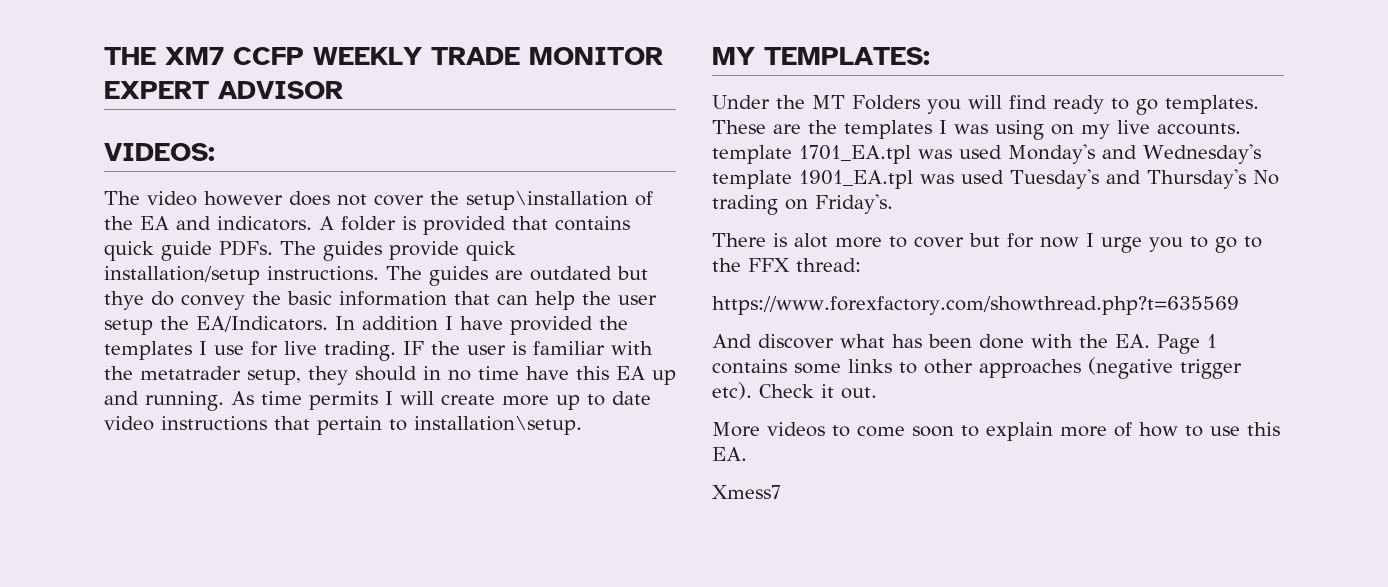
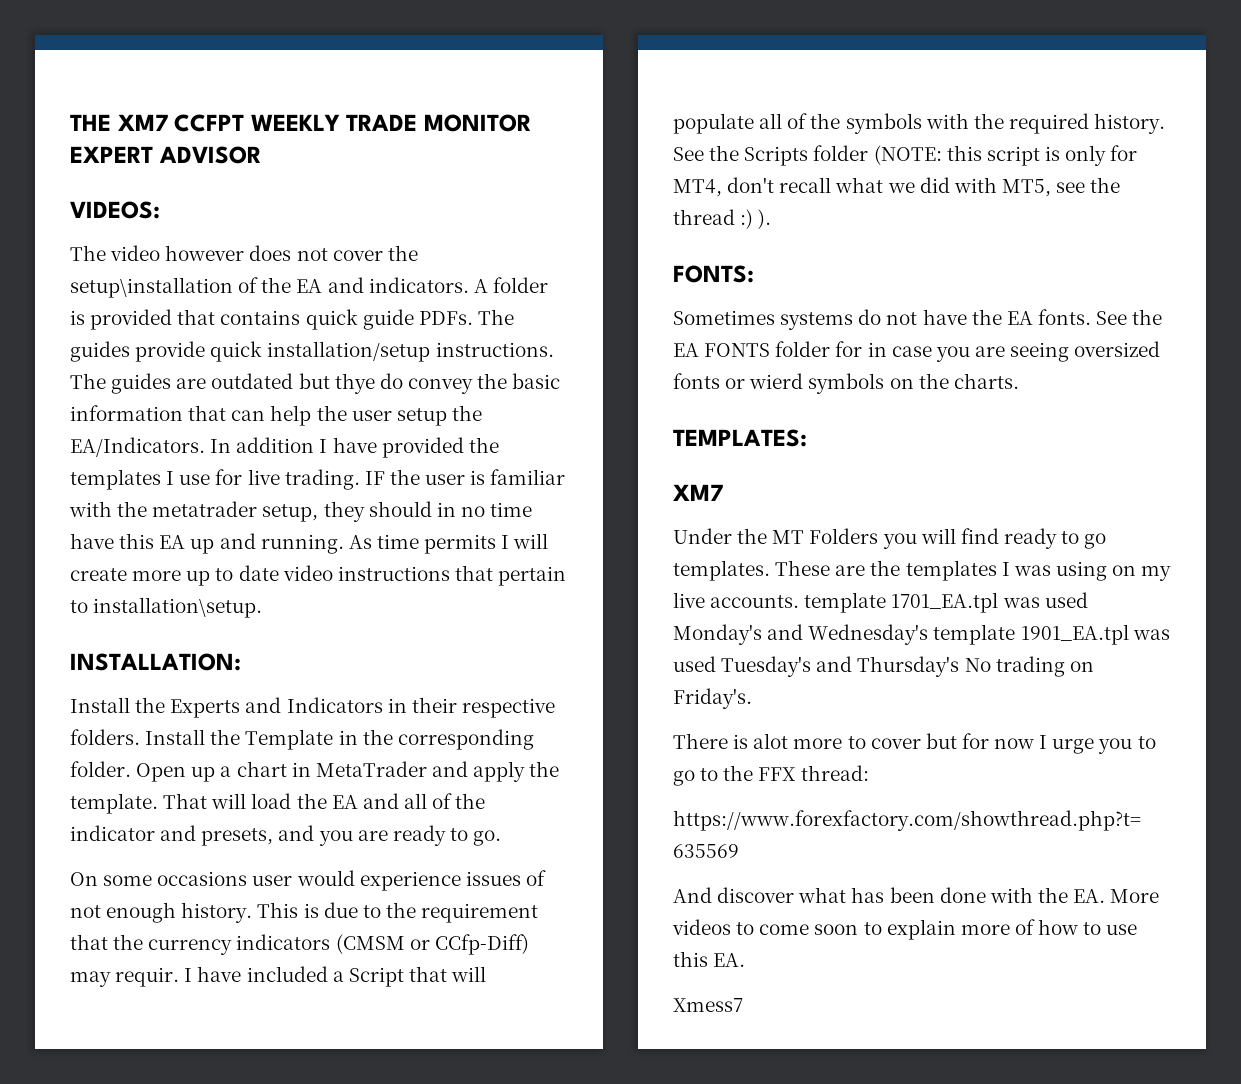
- THE XM7 CCFP WEEKLY TRADE MONITOR EXPERT ADVISOR
+ THE XM7 CCFPT WEEKLY TRADE MONITOR EXPERT ADVISOR
- MY TEMPLATES:
+ INSTALLATION:
+ Install the Experts and Indicators in their respective folders. Install the Template in the corresponding folder. Open up a chart in MetaTrader and apply the template. That will load the EA and all of the indicator and presets, and you are ready to go.
+ On some occasions user would experience issues of not enough history. This is due to the requirement that the currency indicators (CMSM or CCfp-Diff) may requir. I have included a Script that will populate all of the symbols with the required history. See the Scripts folder (NOTE: this script is only for MT4, don't recall what we did with MT5, see the thread :) ).
+ FONTS:
+ Sometimes systems do not have the EA fonts. See the EA FONTS folder for in case you are seeing oversized fonts or wierd symbols on the charts.
+ TEMPLATES:
+ XM7
- And discover what has been done with the EA. Page 1 contains some links to other approaches (negative trigger etc). Check it out.
- More videos to come soon to explain more of how to use this EA.
+ And discover what has been done with the EA. More videos to come soon to explain more of how to use this EA.

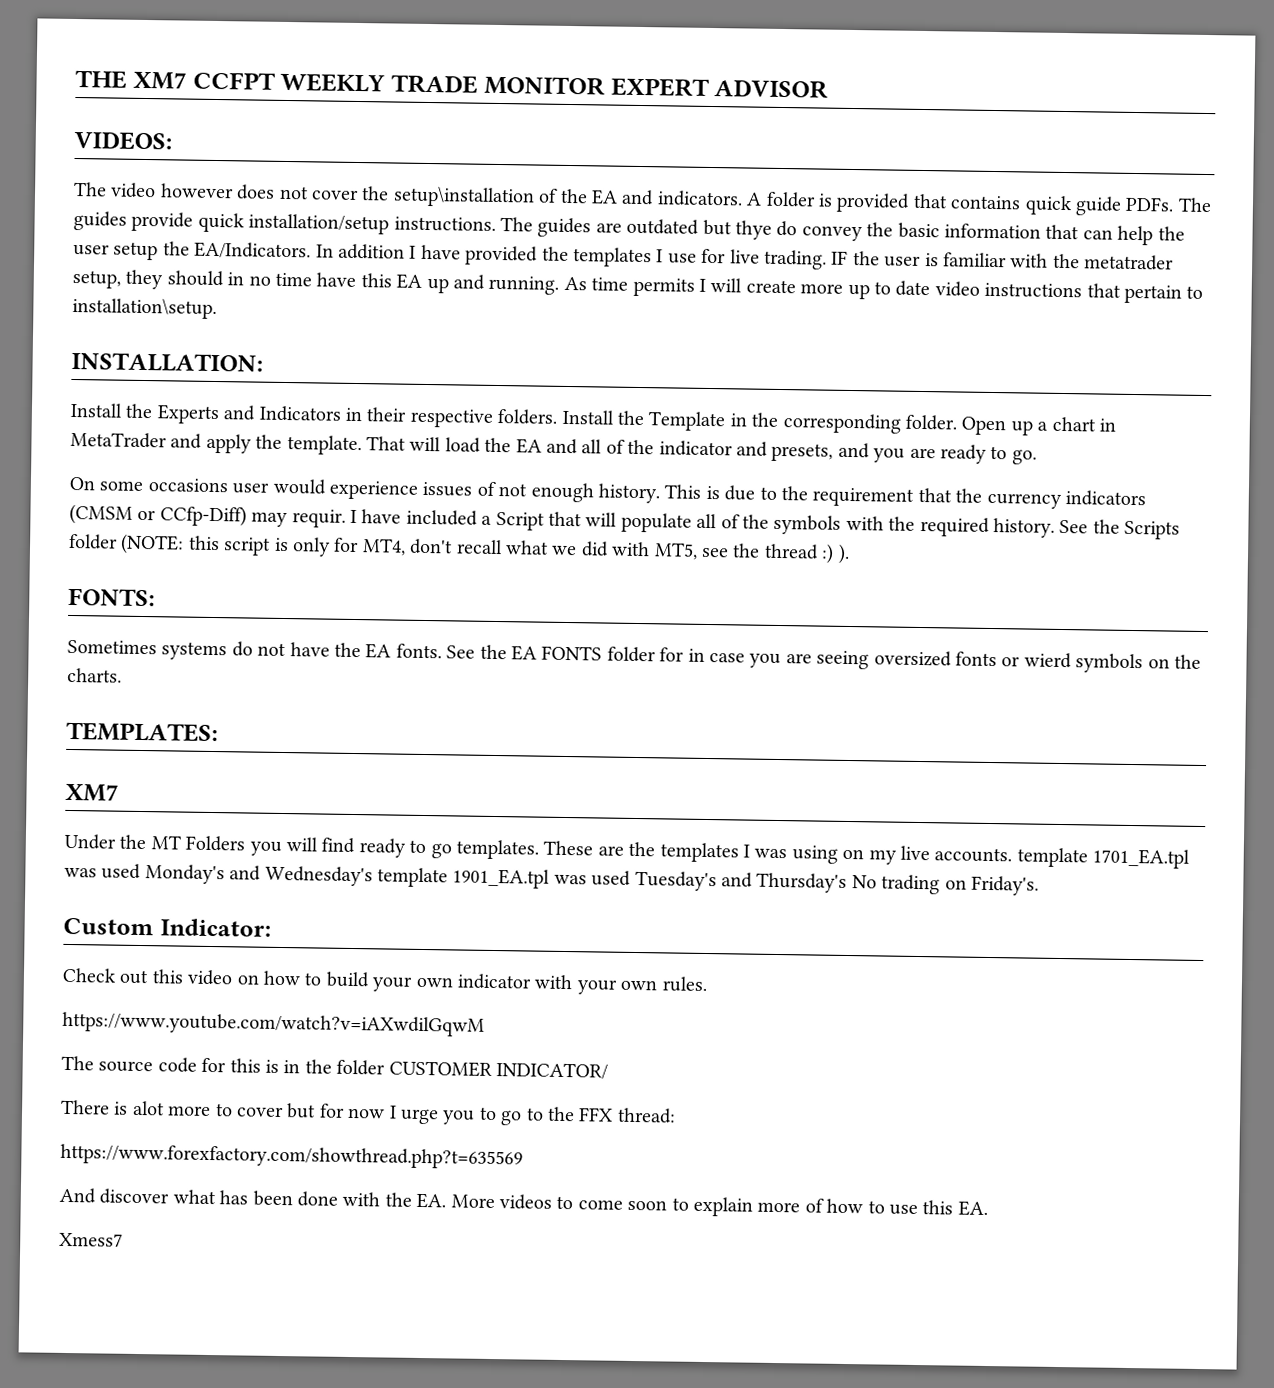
+ Custom Indicator:
+ Check out this video on how to build your own indicator with your own rules.
+ https://www.youtube.com/watch?v=iAXwdilGqwM
+ The source code for this is in the folder CUSTOMER INDICATOR/

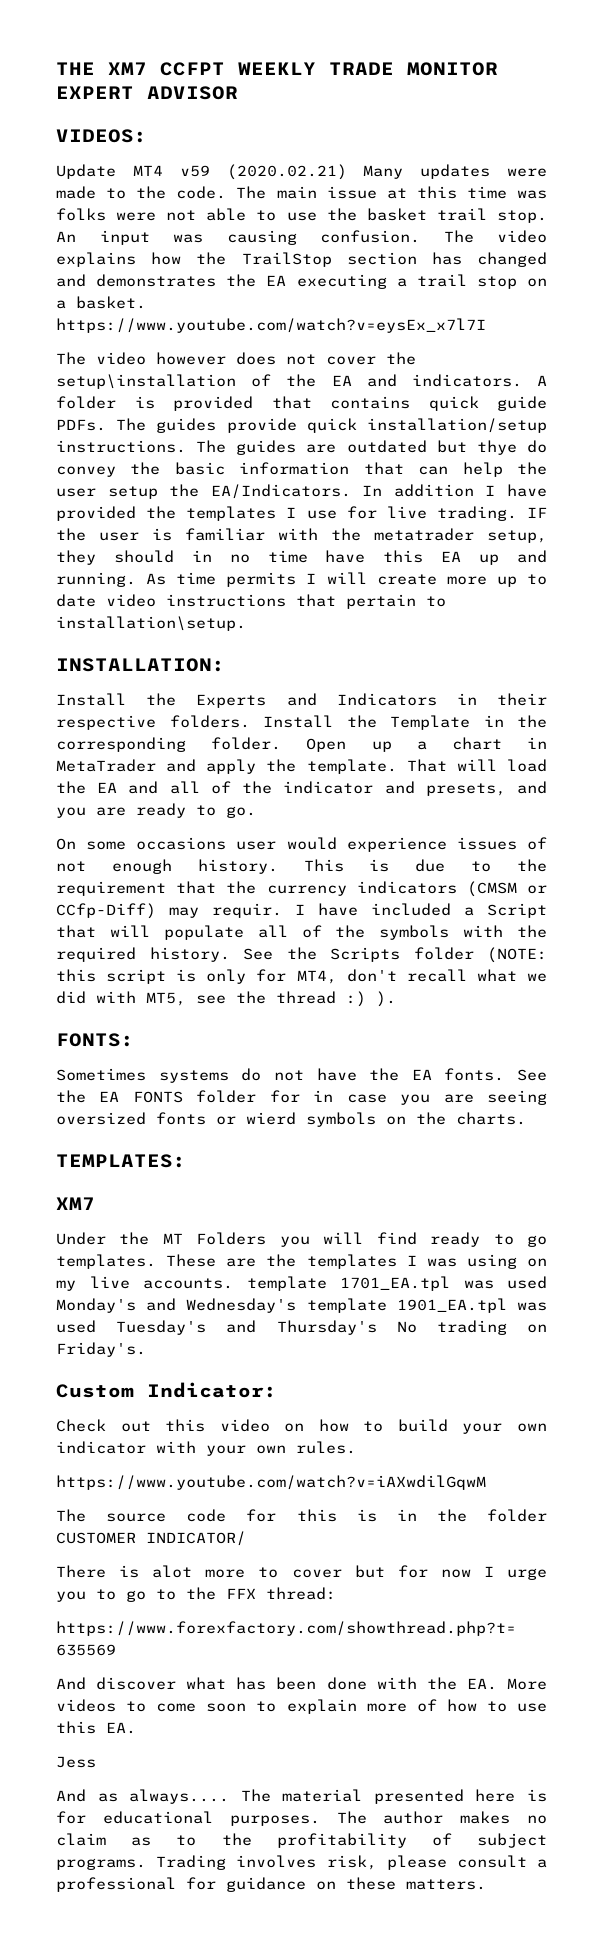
+ Update MT4 v59 (2020.02.21) Many updates were made to the code. The main issue at this time was folks were not able to use the basket trail stop. An input was causing confusion. The video explains how the TrailStop section has changed and demonstrates the EA executing a trail stop on a basket. https://www.youtube.com/watch?v=eysEx_x7l7I
- Xmess7
+ Jess
+ And as always.... The material presented here is for educational purposes. The author makes no claim as to the profitability of subject programs. Trading involves risk, please consult a professional for guidance on these matters.

